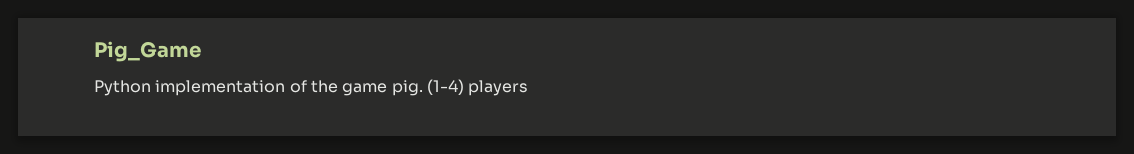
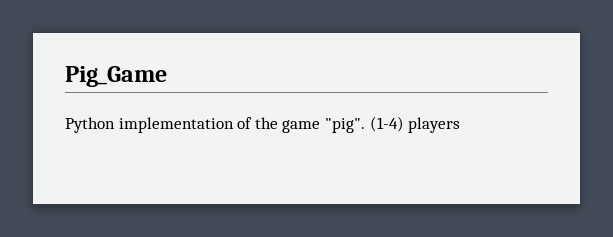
- Python implementation of the game pig.
+ Python implementation of the game "pig".

